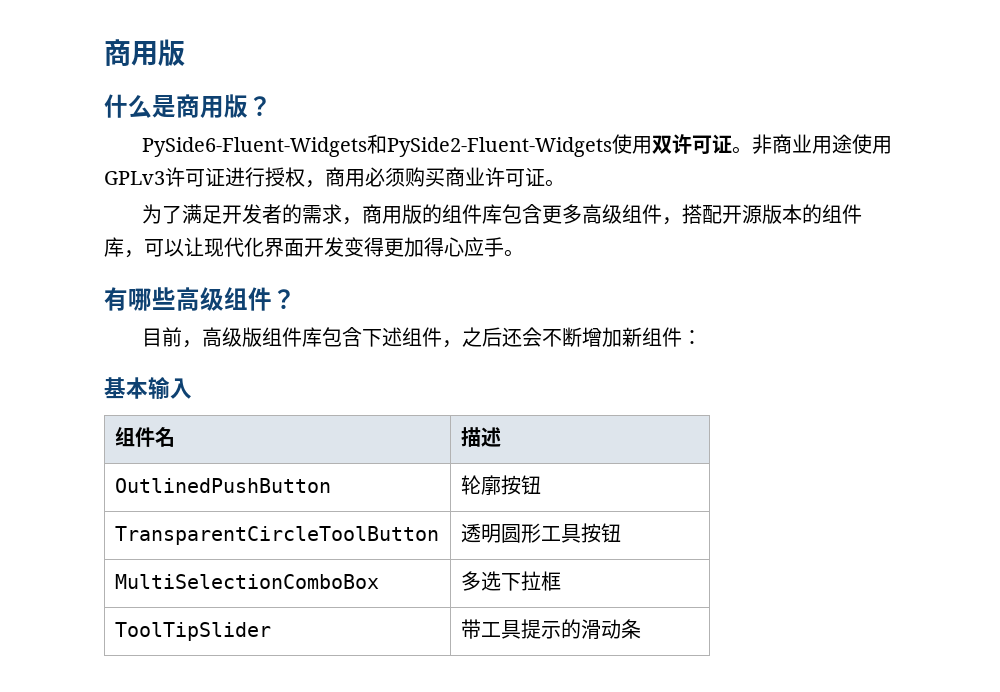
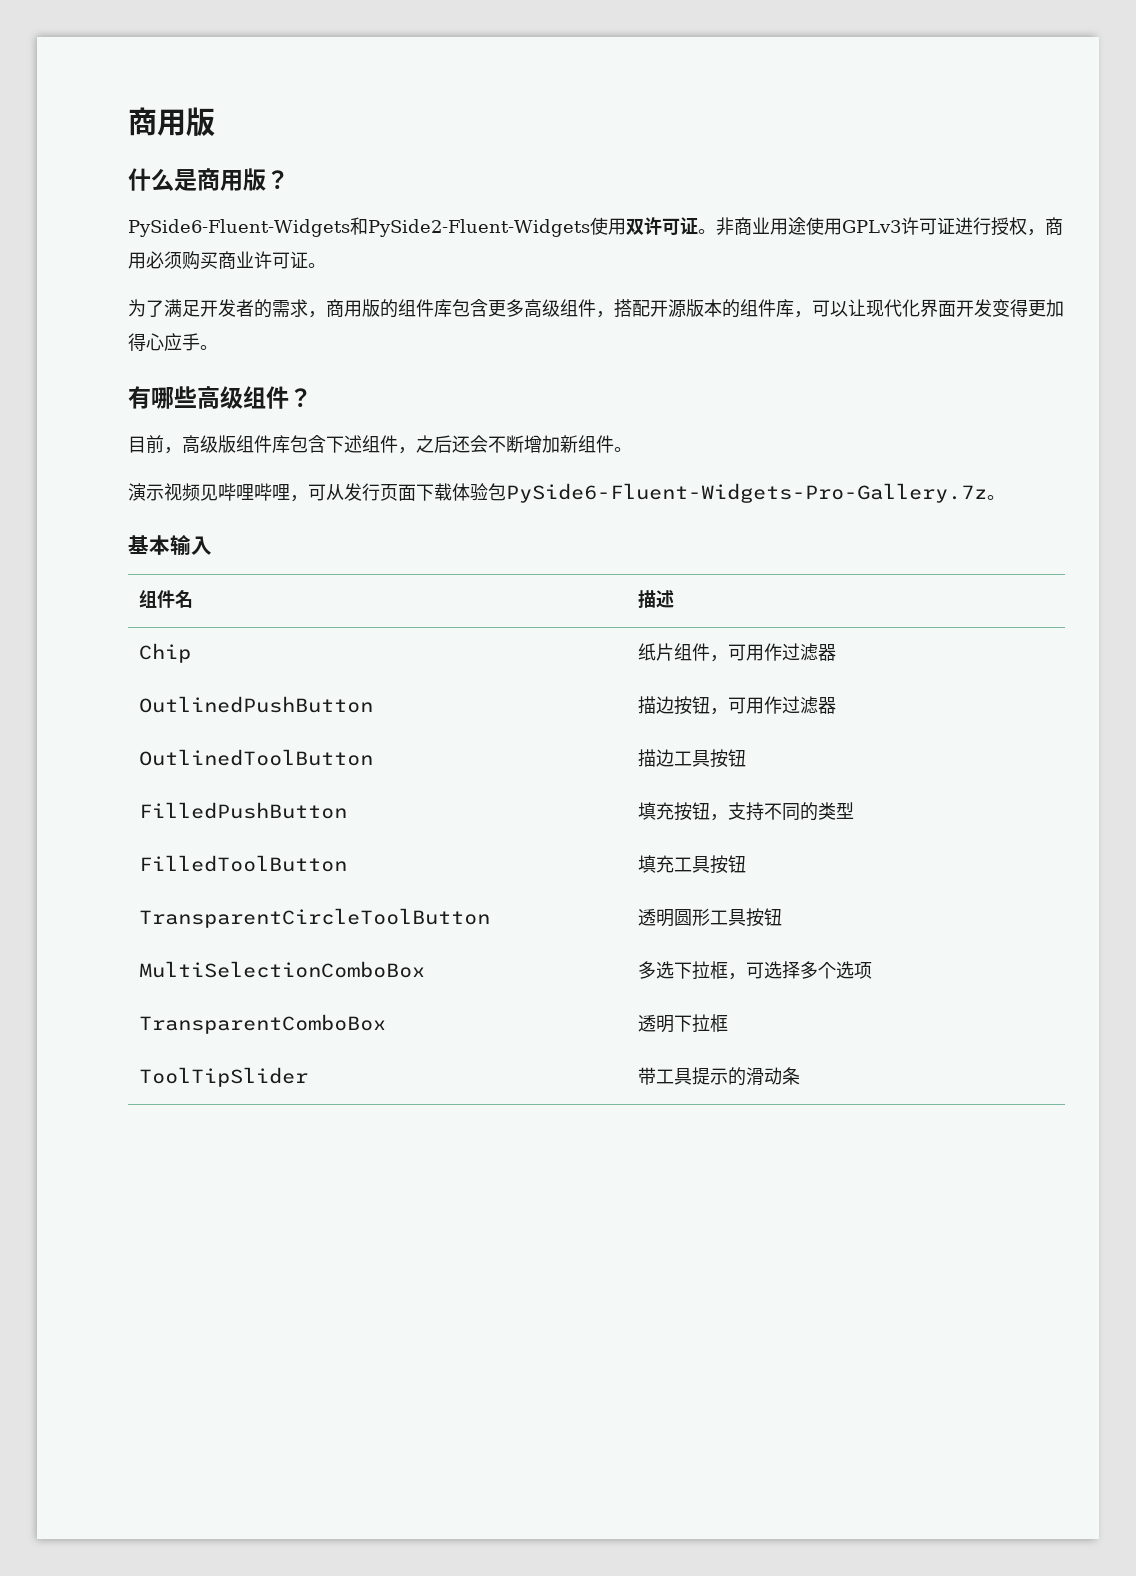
- 目前，高级版组件库包含下述组件，之后还会不断增加新组件：
+ 目前，高级版组件库包含下述组件，之后还会不断增加新组件。
+ 演示视频见哔哩哔哩，可从发行页面下载体验包PySide6-Fluent-Widgets-Pro-Gallery.7z。
- OutlinedPushButton | 轮廓按钮
+ Chip | 纸片组件，可用作过滤器
+ OutlinedPushButton | 描边按钮，可用作过滤器
+ OutlinedToolButton | 描边工具按钮
+ FilledPushButton | 填充按钮，支持不同的类型
+ FilledToolButton | 填充工具按钮
- MultiSelectionComboBox | 多选下拉框
+ MultiSelectionComboBox | 多选下拉框，可选择多个选项
+ TransparentComboBox | 透明下拉框

